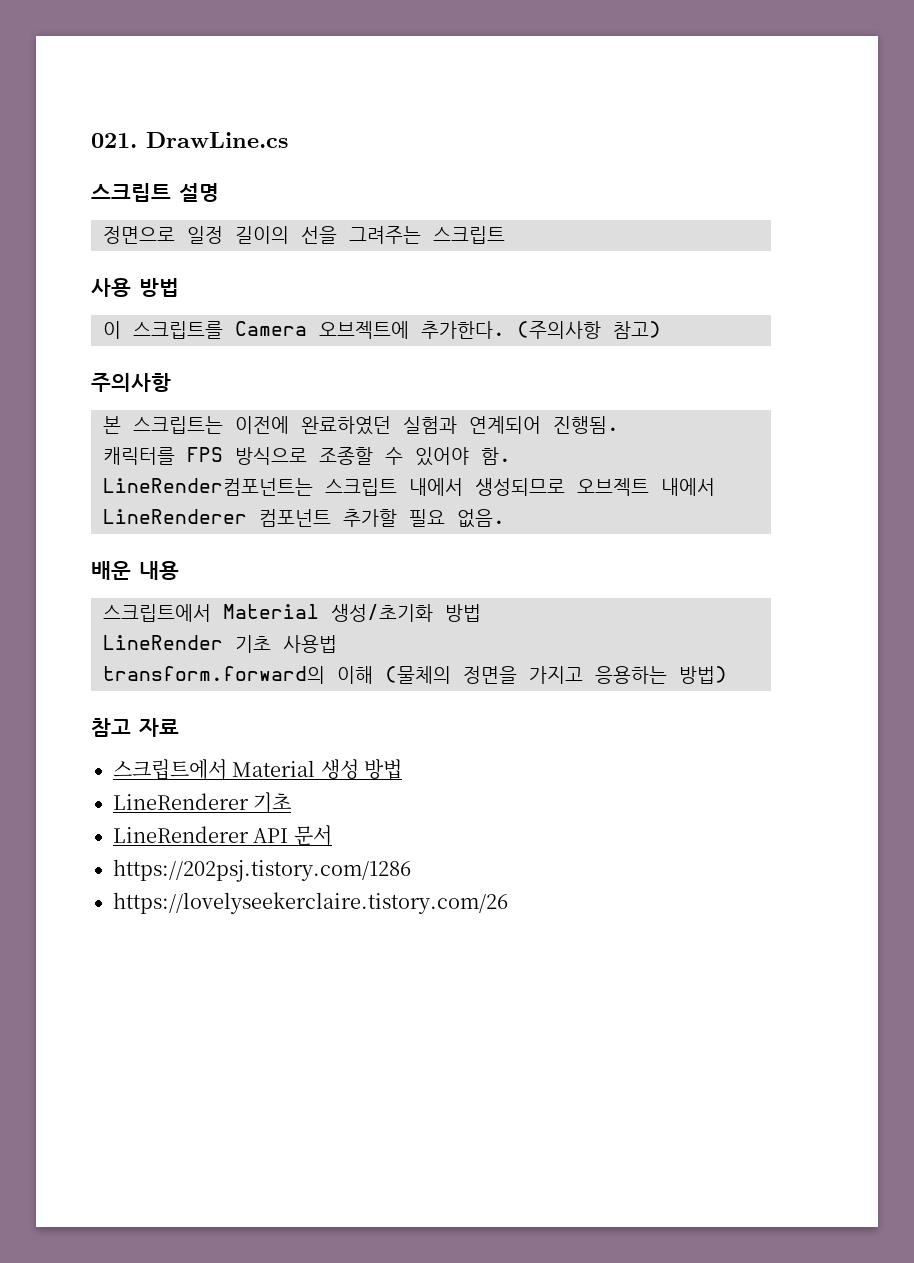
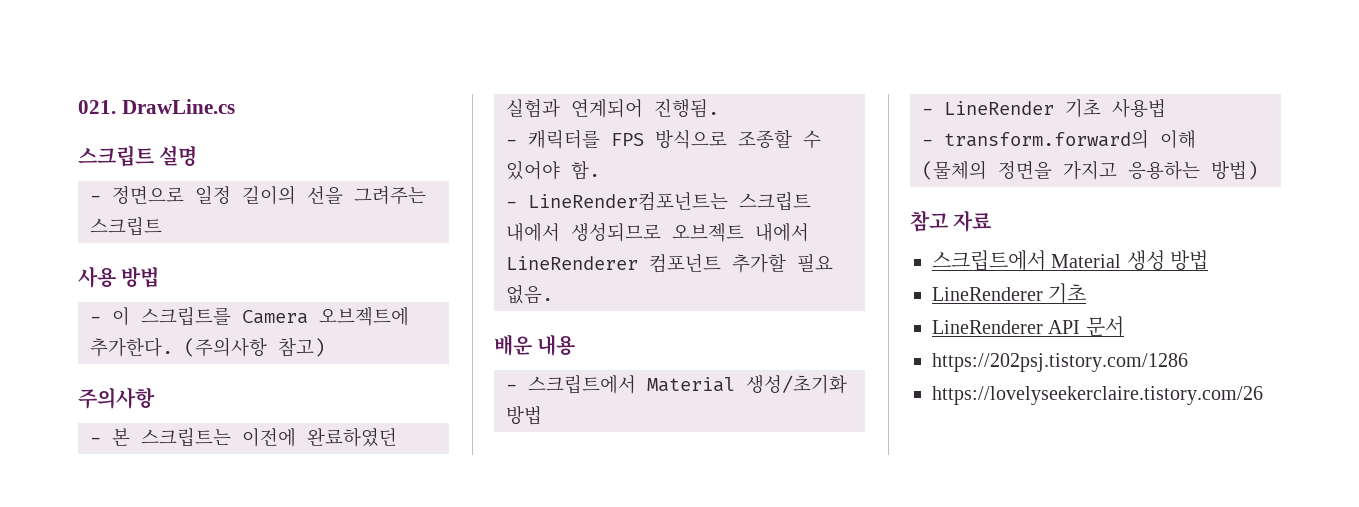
- 정면으로 일정 길이의 선을 그려주는 스크립트
+ - 정면으로 일정 길이의 선을 그려주는 스크립트
- 이 스크립트를 Camera 오브젝트에 추가한다.
+ - 이 스크립트를 Camera 오브젝트에 추가한다.
- 본 스크립트는 이전에 완료하였던 실험과 연계되어 진행됨.
+ - 본 스크립트는 이전에 완료하였던 실험과 연계되어 진행됨.
- 캐릭터를 FPS 방식으로 조종할 수 있어야 함.
+ - 캐릭터를 FPS 방식으로 조종할 수 있어야 함.
- LineRender컴포넌트는 스크립트 내에서 생성되므로 오브젝트 내에서 LineRenderer 컴포넌트 추가할 필요 없음.
+ - LineRender컴포넌트는 스크립트 내에서 생성되므로 오브젝트 내에서 LineRenderer 컴포넌트 추가할 필요 없음.
- 스크립트에서 Material 생성/초기화 방법
+ - 스크립트에서 Material 생성/초기화 방법
- LineRender 기초 사용법
+ - LineRender 기초 사용법
- transform.forward의 이해 (물체의 정면을 가지고 응용하는 방법)
+ - transform.forward의 이해 (물체의 정면을 가지고 응용하는 방법)

